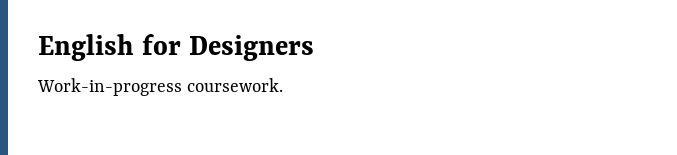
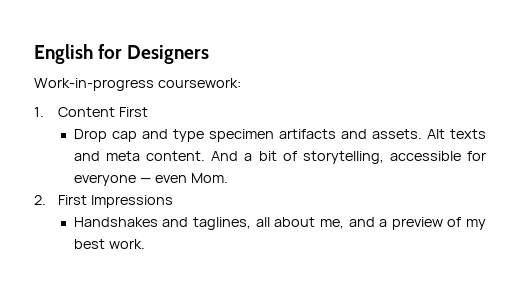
- Work-in-progress coursework.
+ Work-in-progress coursework:
+ 1. Content First
+ Drop cap and type specimen artifacts and assets. Alt texts and meta content. And a bit of storytelling, accessible for everyone — even Mom.
+ 2. First Impressions
+ Handshakes and taglines, all about me, and a preview of my best work.

